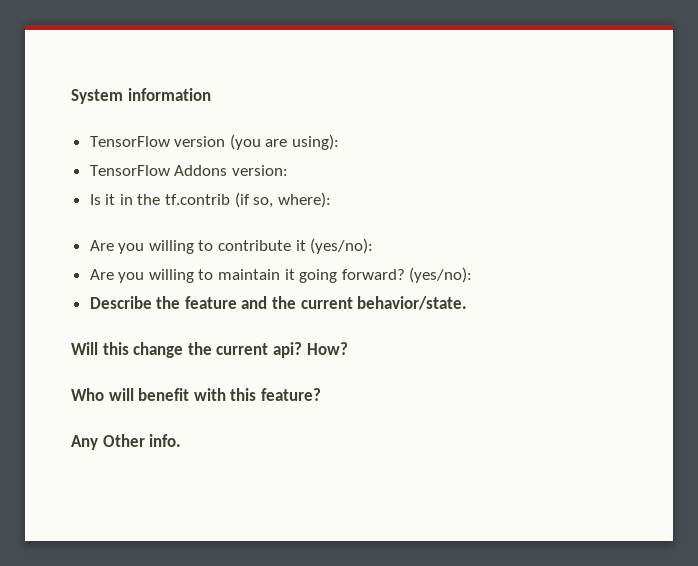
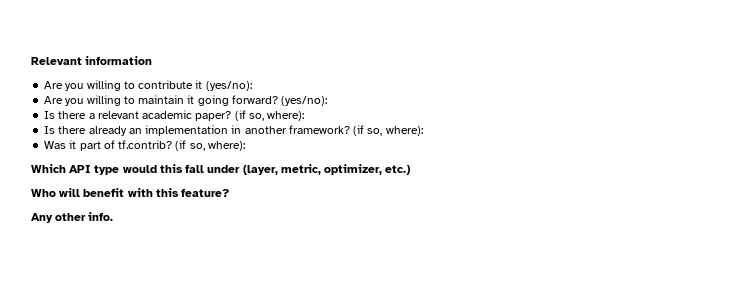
- System information
+ Relevant information
- TensorFlow version (you are using):
- TensorFlow Addons version:
- Is it in the tf.contrib (if so, where):
- Describe the feature and the current behavior/state.
- Will this change the current api? How?
+ Is there a relevant academic paper? (if so, where):
+ Is there already an implementation in another framework? (if so, where):
+ Was it part of tf.contrib? (if so, where):
+ Which API type would this fall under (layer, metric, optimizer, etc.)
- Any Other info.
+ Any other info.

